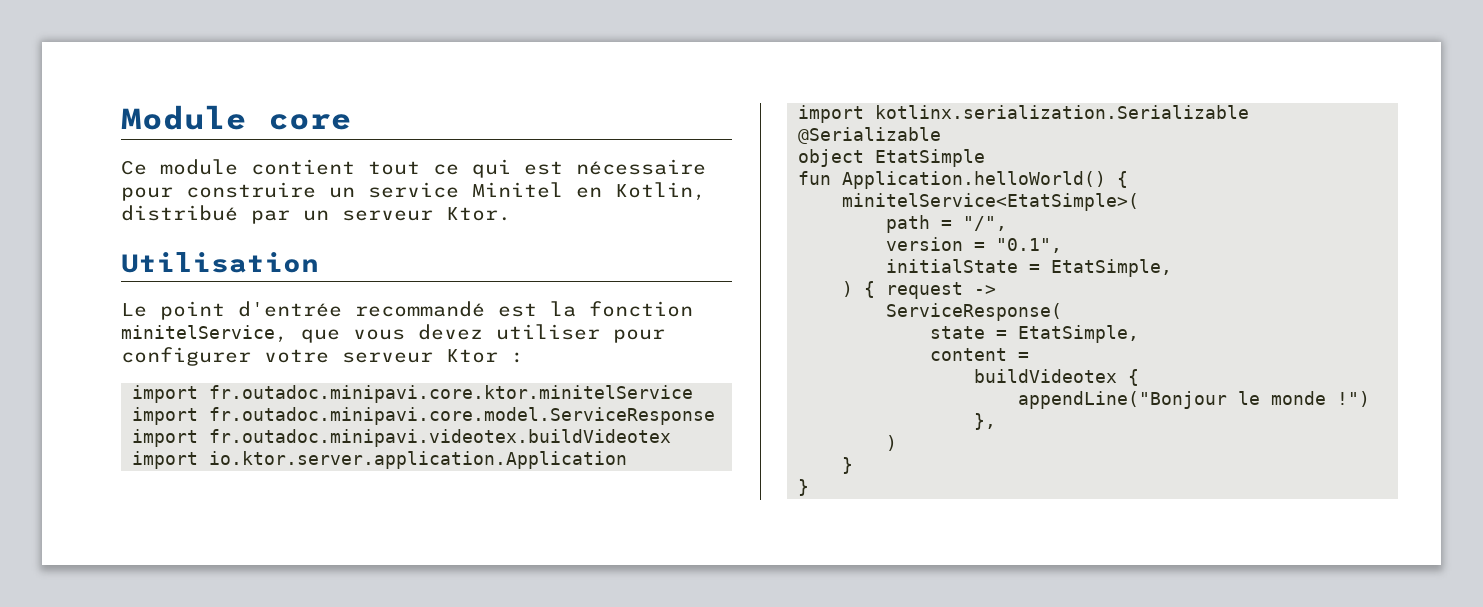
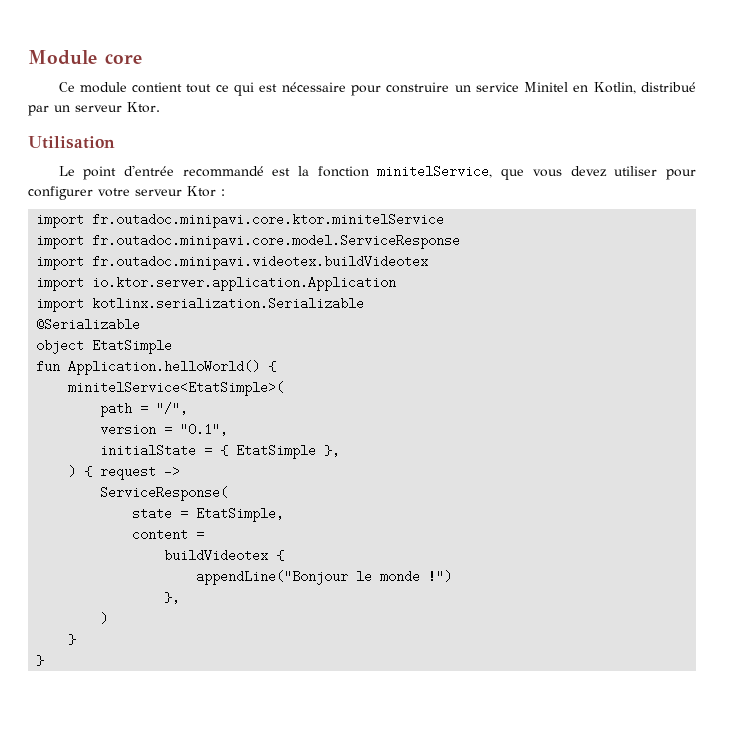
- initialState = EtatSimple,
+ initialState = { EtatSimple },

